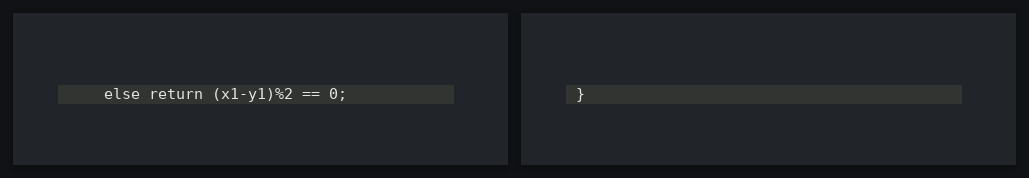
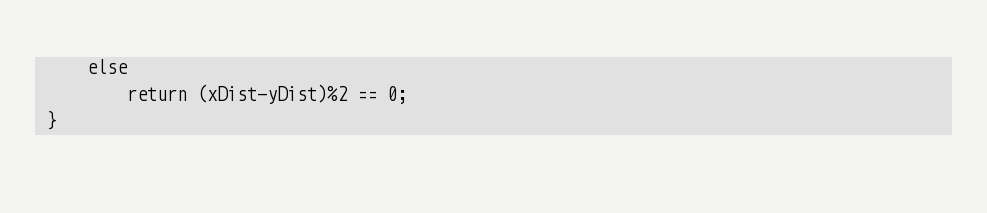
- else return (x1-y1)%2 == 0;
+ else
+ return (xDist-yDist)%2 == 0;

